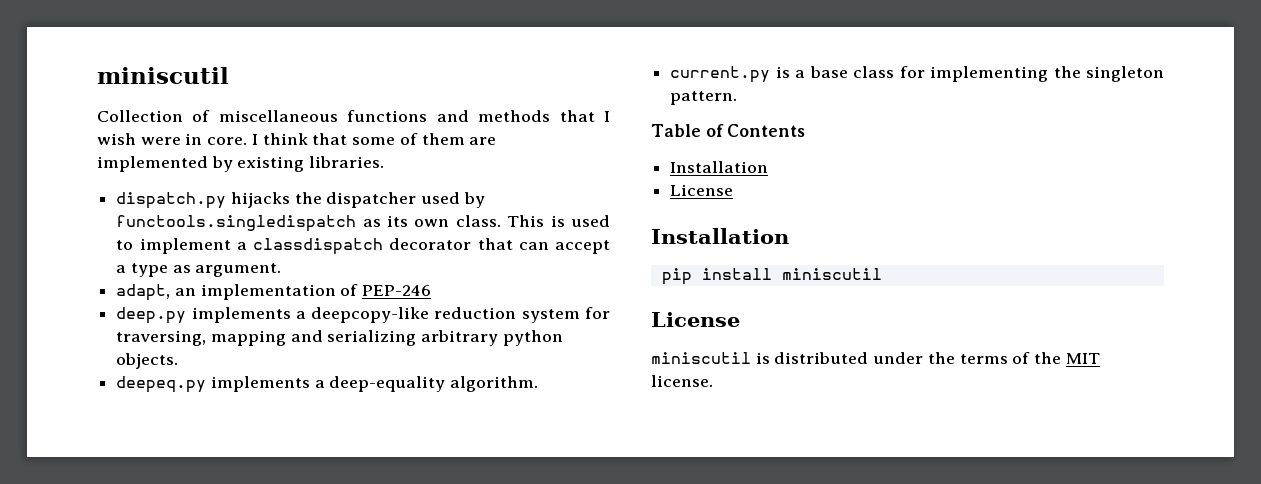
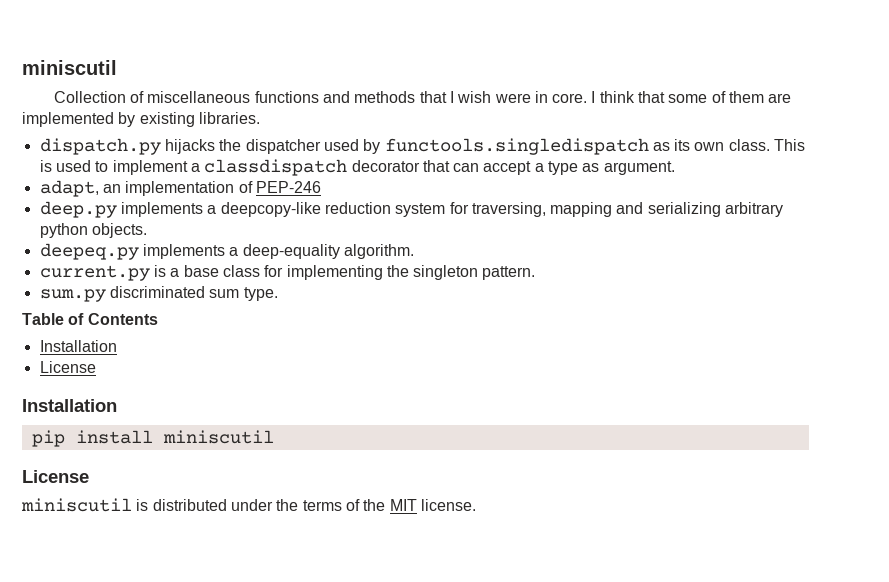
+ sum.py discriminated sum type.

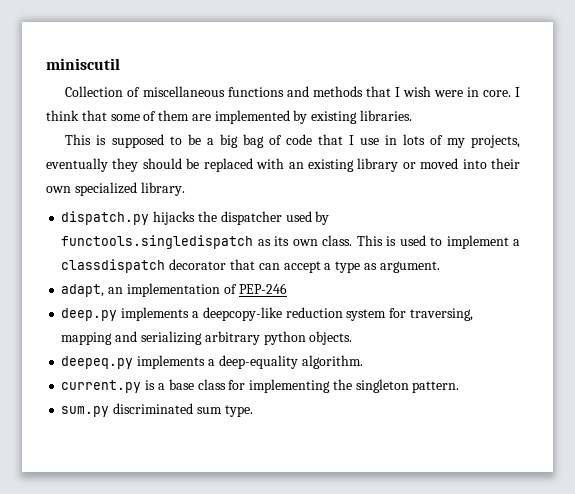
+ This is supposed to be a big bag of code that I use in lots of my projects, eventually they should be replaced with an existing library or moved into their own specialized library.
- Table of Contents
- Installation
- License
- Installation
- pip install miniscutil
- License
- miniscutil is distributed under the terms of the MIT license.

